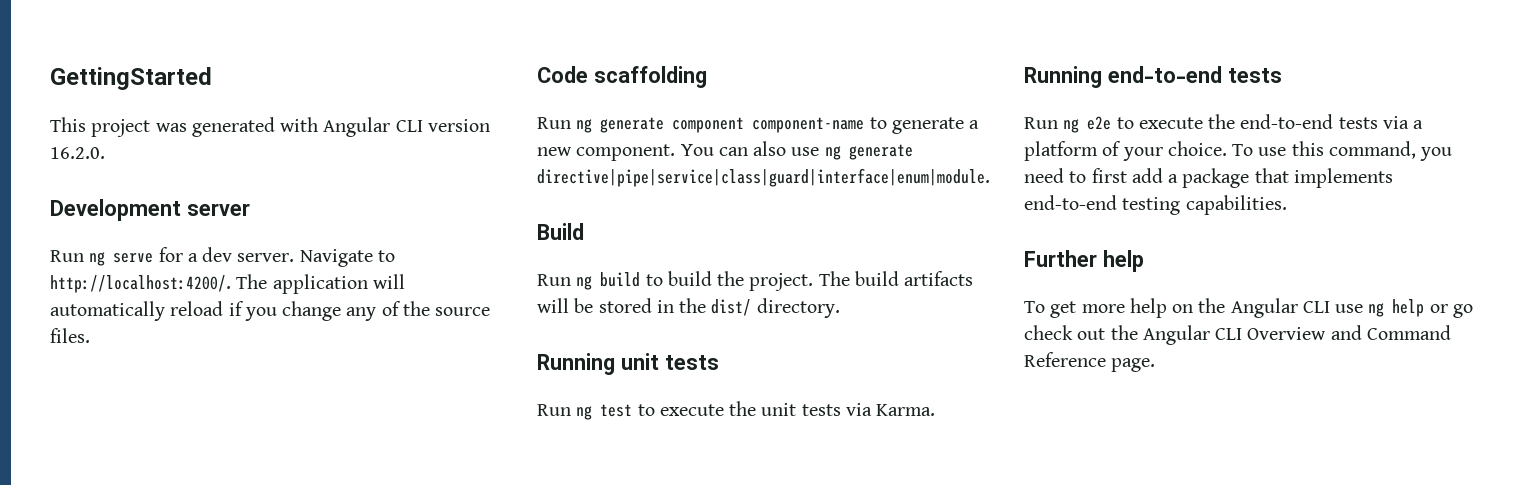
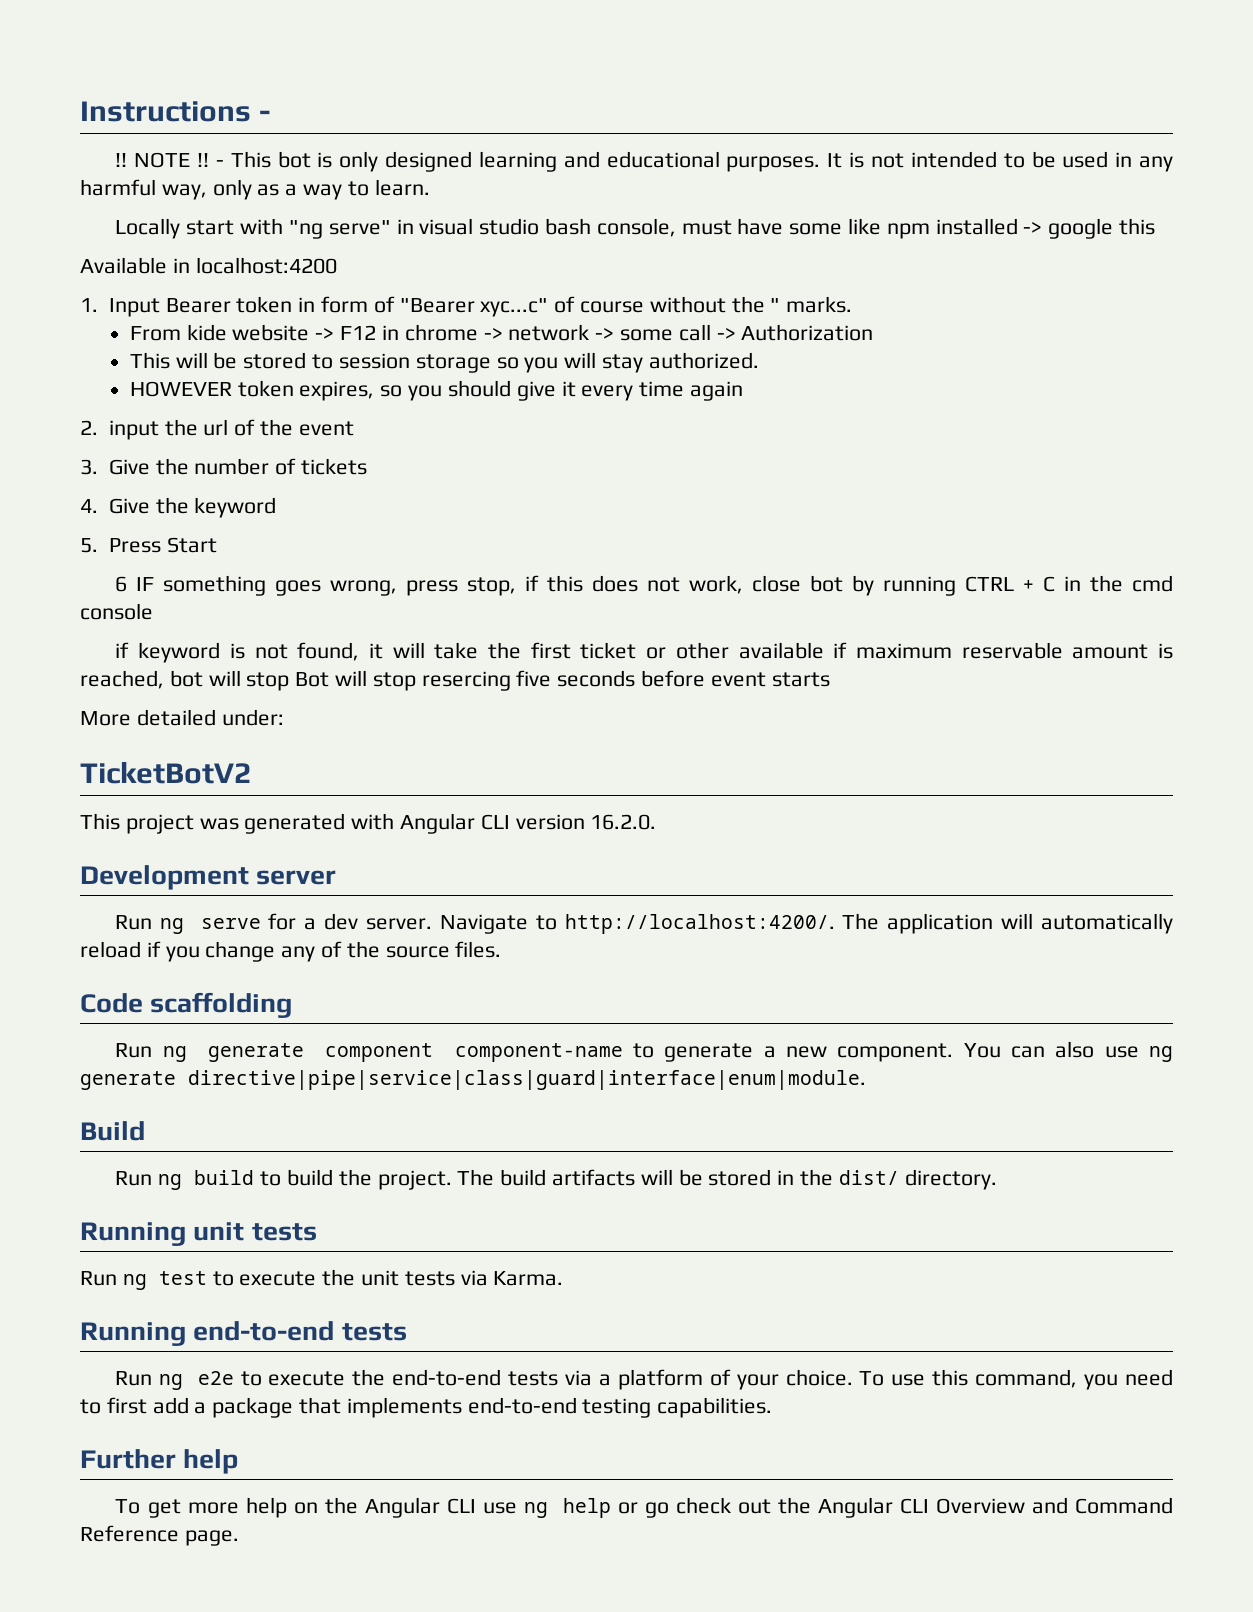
- GettingStarted
+ Instructions -
+ !! NOTE !! - This bot is only designed learning and educational purposes. It is not intended to be used in any harmful way, only as a way to learn.
+ Locally start with "ng serve" in visual studio bash console, must have some like npm installed -> google this
+ Available in localhost:4200
+ 1. Input Bearer token in form of "Bearer xyc...c" of course without the " marks.
+ From kide website -> F12 in chrome -> network -> some call -> Authorization
+ This will be stored to session storage so you will stay authorized.
+ HOWEVER token expires, so you should give it every time again
+ 2. input the url of the event
+ 3. Give the number of tickets
+ 4. Give the keyword
+ 5. Press Start
+ 6 IF something goes wrong, press stop, if this does not work, close bot by running CTRL + C in the cmd console
+ if keyword is not found, it will take the first ticket or other available if maximum reservable amount is reached, bot will stop Bot will stop resercing five seconds before event starts
+ More detailed under:
+ TicketBotV2

